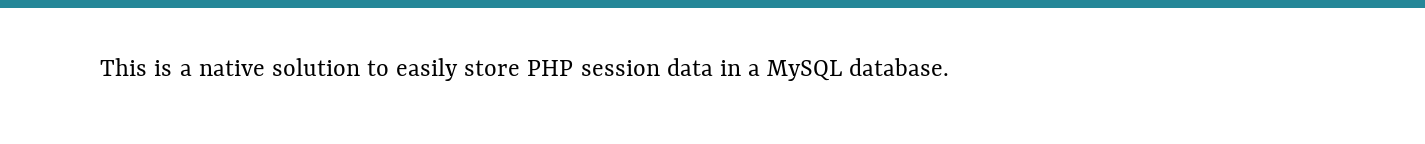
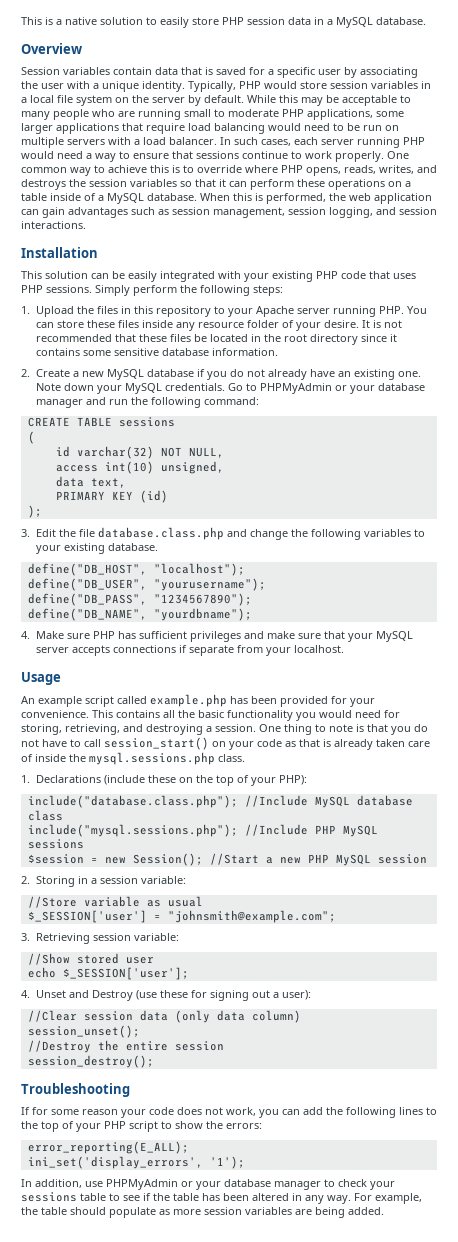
+ Overview
+ Session variables contain data that is saved for a specific user by associating the user with a unique identity. Typically, PHP would store session variables in a local file system on the server by default. While this may be acceptable to many people who are running small to moderate PHP applications, some larger applications that require load balancing would need to be run on multiple servers with a load balancer. In such cases, each server running PHP would need a way to ensure that sessions continue to work properly. One common way to achieve this is to override where PHP opens, reads, writes, and destroys the session variables so that it can perform these operations on a table inside of a MySQL database. When this is performed, the web application can gain advantages such as session management, session logging, and session interactions.
+ Installation
+ This solution can be easily integrated with your existing PHP code that uses PHP sessions. Simply perform the following steps:
+ 1. Upload the files in this repository to your Apache server running PHP. You can store these files inside any resource folder of your desire. It is not recommended that these files be located in the root directory since it contains some sensitive database information.
+ 2. Create a new MySQL database if you do not already have an existing one. Note down your MySQL credentials. Go to PHPMyAdmin or your database manager and run the following command:
+ CREATE TABLE sessions
+ (
+ id varchar(32) NOT NULL,
+ access int(10) unsigned,
+ data text,
+ PRIMARY KEY (id)
+ );
+ 3. Edit the file database.class.php and change the following variables to your existing database.
+ define("DB_HOST", "localhost");
+ define("DB_USER", "yourusername");
+ define("DB_PASS", "1234567890");
+ define("DB_NAME", "yourdbname");
+ 4. Make sure PHP has sufficient privileges and make sure that your MySQL server accepts connections if separate from your localhost.
+ Usage
+ An example script called example.php has been provided for your convenience. This contains all the basic functionality you would need for storing, retrieving, and destroying a session. One thing to note is that you do not have to call session_start() on your code as that is already taken care of inside the mysql.sessions.php class.
+ 1. Declarations (include these on the top of your PHP):
+ include("database.class.php"); //Include MySQL database class
+ include("mysql.sessions.php"); //Include PHP MySQL sessions
+ $session = new Session(); //Start a new PHP MySQL session
+ 2. Storing in a session variable:
+ //Store variable as usual
+ $_SESSION['user'] = "johnsmith@example.com";
+ 3. Retrieving session variable:
+ //Show stored user
+ echo $_SESSION['user'];
+ 4. Unset and Destroy (use these for signing out a user):
+ //Clear session data (only data column)
+ session_unset();
+ //Destroy the entire session
+ session_destroy();
+ Troubleshooting
+ If for some reason your code does not work, you can add the following lines to the top of your PHP script to show the errors:
+ error_reporting(E_ALL);
+ ini_set('display_errors', '1');
+ In addition, use PHPMyAdmin or your database manager to check your sessions table to see if the table has been altered in any way. For example, the table should populate as more session variables are being added.

